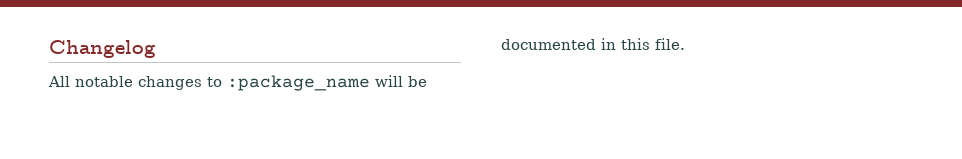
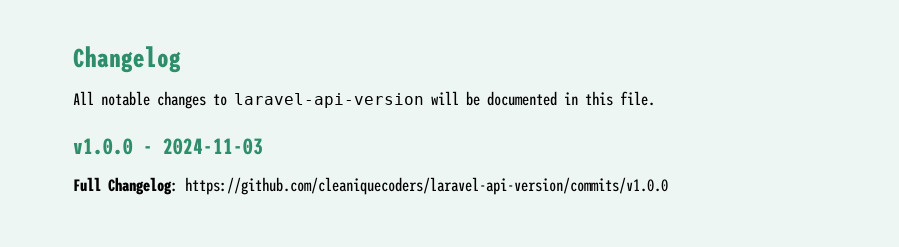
- All notable changes to :package_name will be documented in this file.
+ All notable changes to laravel-api-version will be documented in this file.
+ v1.0.0 - 2024-11-03
+ Full Changelog: https://github.com/cleaniquecoders/laravel-api-version/commits/v1.0.0

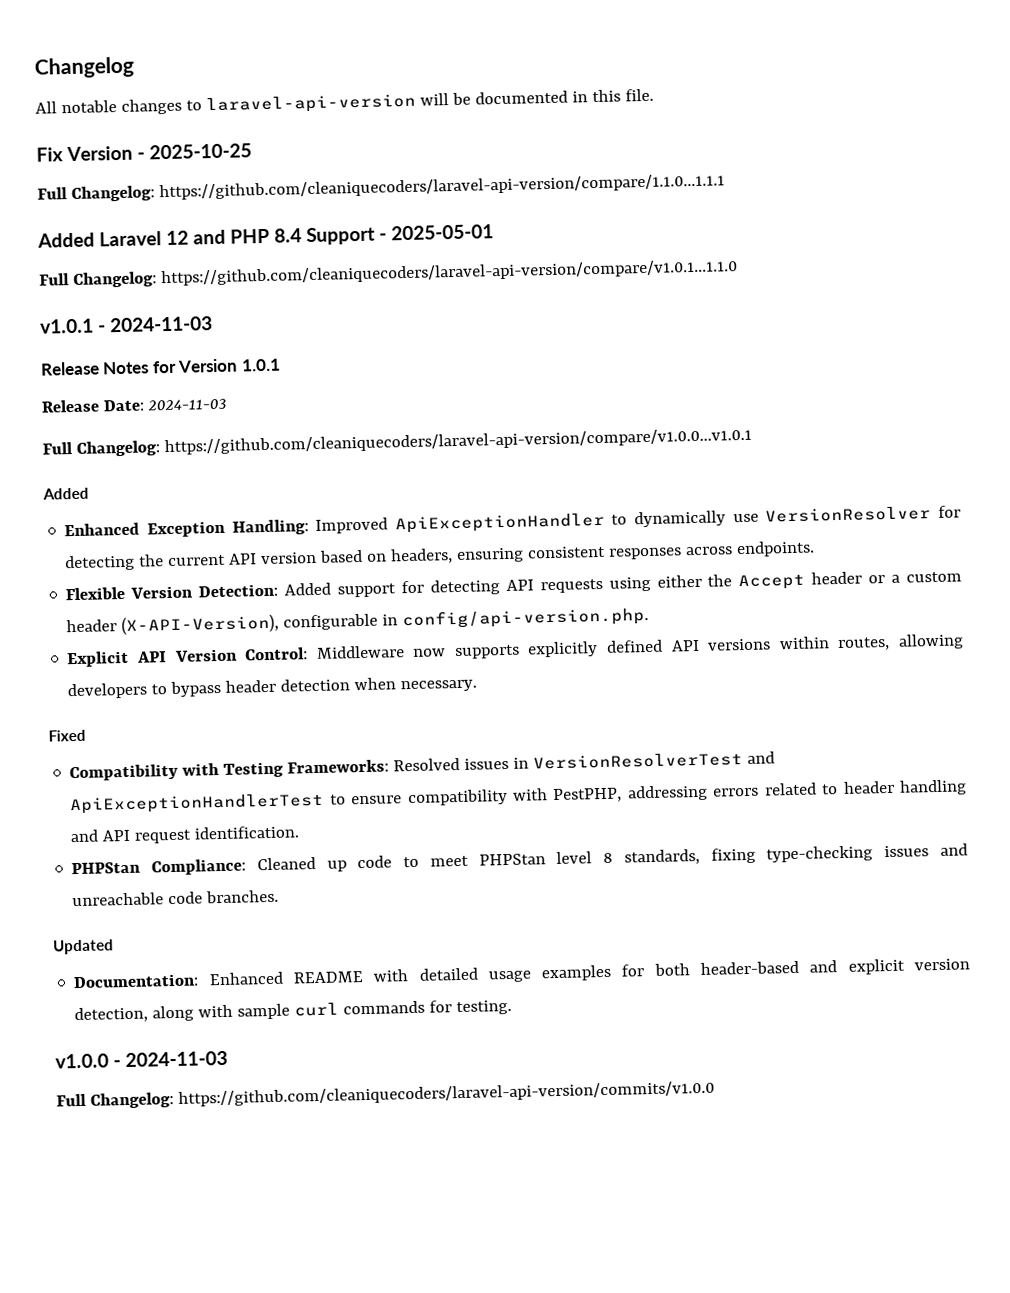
+ Fix Version - 2025-10-25
+ Full Changelog: https://github.com/cleaniquecoders/laravel-api-version/compare/1.1.0...1.1.1
+ Added Laravel 12 and PHP 8.4 Support - 2025-05-01
+ Full Changelog: https://github.com/cleaniquecoders/laravel-api-version/compare/v1.0.1...1.1.0
+ v1.0.1 - 2024-11-03
+ Release Notes for Version 1.0.1
+ Release Date: 2024-11-03
+ Full Changelog: https://github.com/cleaniquecoders/laravel-api-version/compare/v1.0.0...v1.0.1
+ Added
+ Enhanced Exception Handling: Improved ApiExceptionHandler to dynamically use VersionResolver for detecting the current API version based on headers, ensuring consistent responses across endpoints.
+ Flexible Version Detection: Added support for detecting API requests using either the Accept header or a custom header (X-API-Version), configurable in config/api-version.php.
+ Explicit API Version Control: Middleware now supports explicitly defined API versions within routes, allowing developers to bypass header detection when necessary.
+ Fixed
+ Compatibility with Testing Frameworks: Resolved issues in VersionResolverTest and ApiExceptionHandlerTest to ensure compatibility with PestPHP, addressing errors related to header handling and API request identification.
+ PHPStan Compliance: Cleaned up code to meet PHPStan level 8 standards, fixing type-checking issues and unreachable code branches.
+ Updated
+ Documentation: Enhanced README with detailed usage examples for both header-based and explicit version detection, along with sample curl commands for testing.

